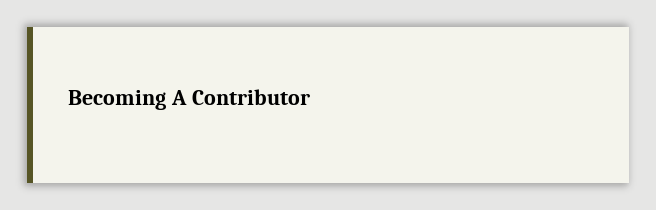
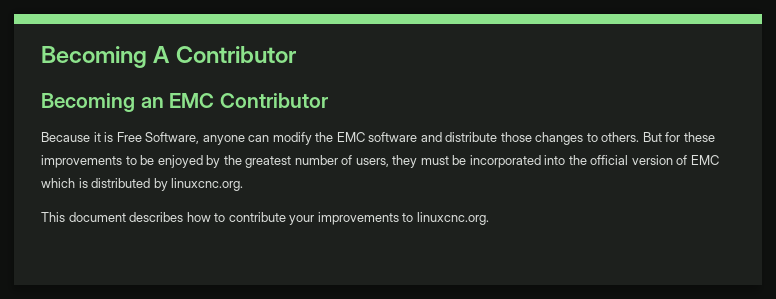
+ Becoming an EMC Contributor
+ Because it is Free Software, anyone can modify the EMC software and distribute those changes to others. But for these improvements to be enjoyed by the greatest number of users, they must be incorporated into the official version of EMC which is distributed by linuxcnc.org.
+ This document describes how to contribute your improvements to linuxcnc.org.

